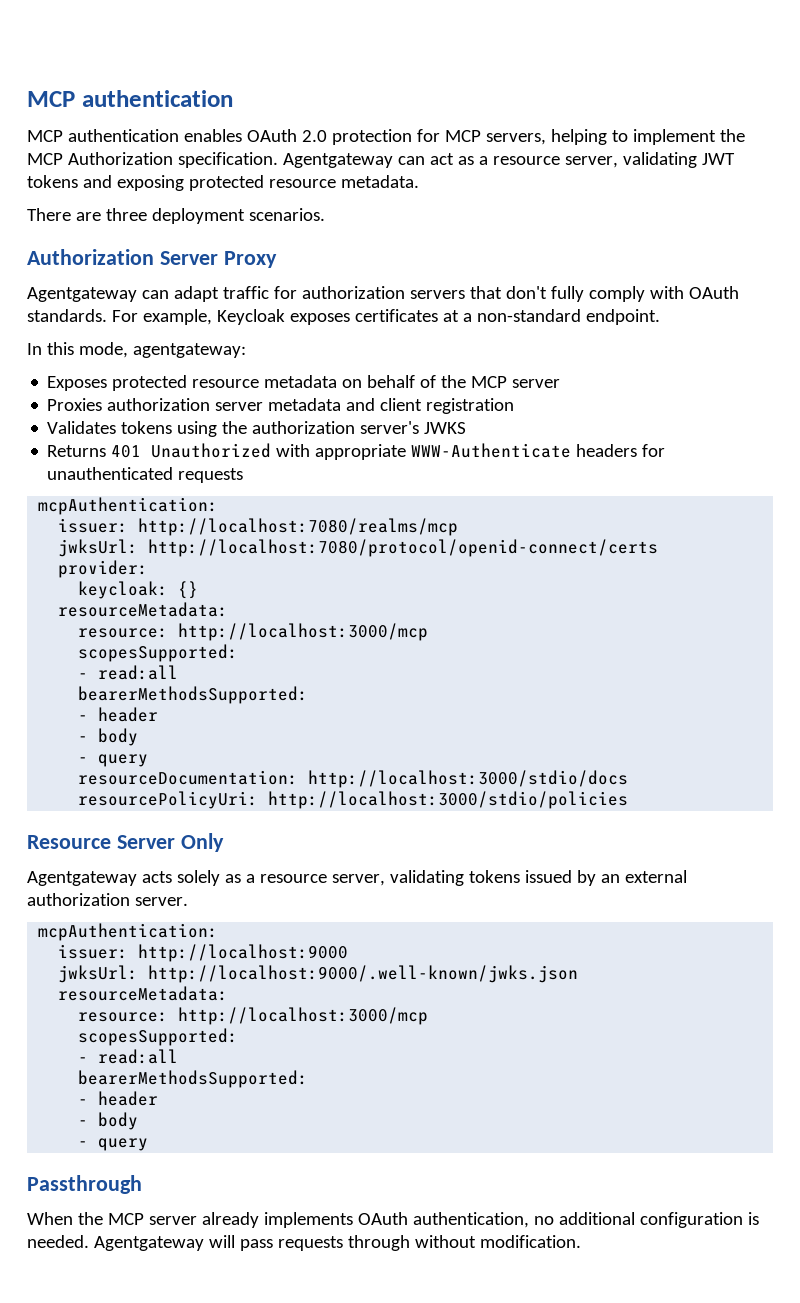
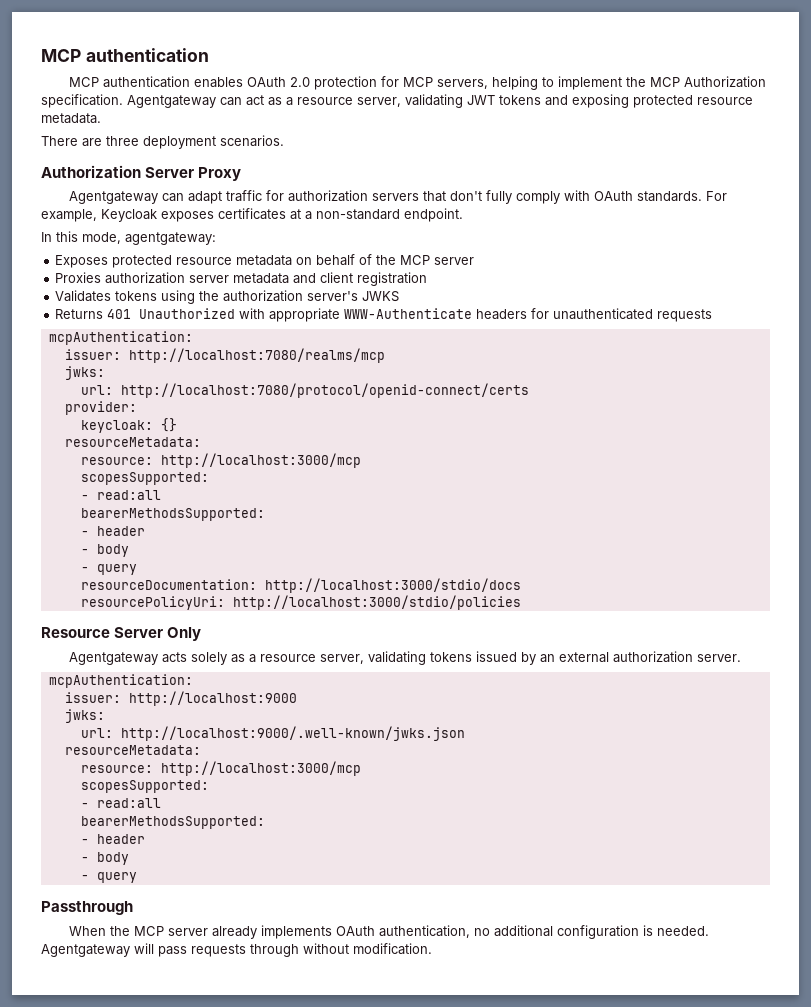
  issuer: http://localhost:7080/realms/mcp
- jwksUrl: http://localhost:7080/protocol/openid-connect/certs
+ jwks:
+ url: http://localhost:7080/protocol/openid-connect/certs
  issuer: http://localhost:9000
- jwksUrl: http://localhost:9000/.well-known/jwks.json
+ jwks:
+ url: http://localhost:9000/.well-known/jwks.json

